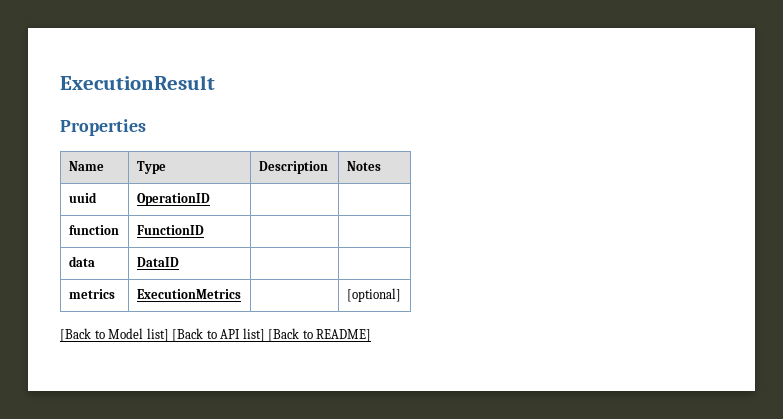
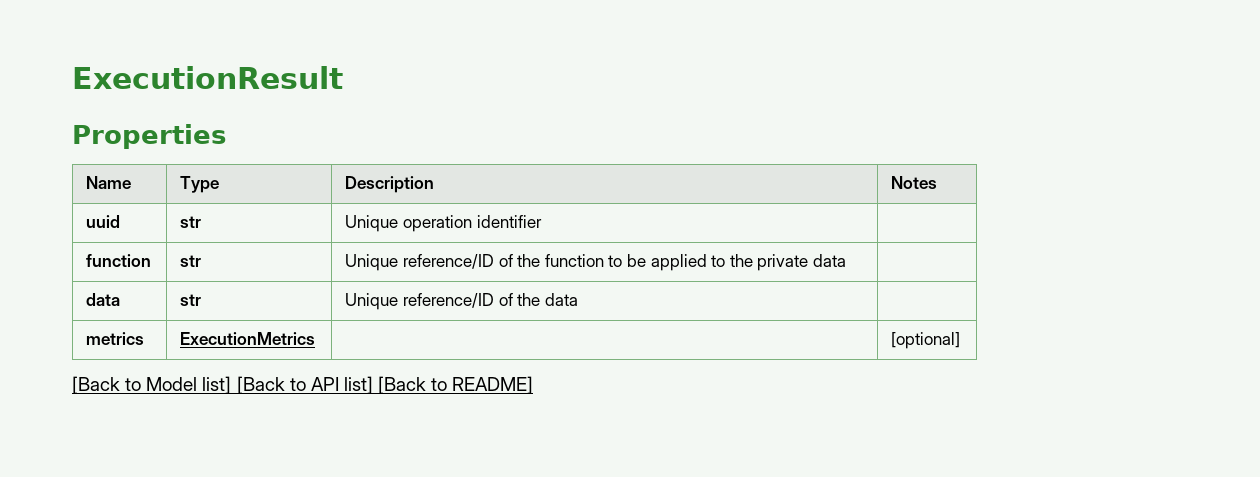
- uuid | OperationID | |
- function | FunctionID | |
- data | DataID | |
+ uuid | str | Unique operation identifier |
+ function | str | Unique reference/ID of the function to be applied to the private data |
+ data | str | Unique reference/ID of the data |

